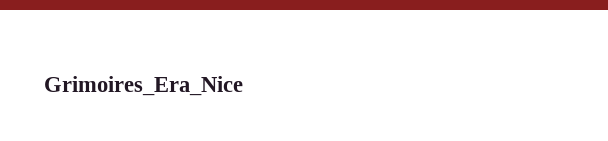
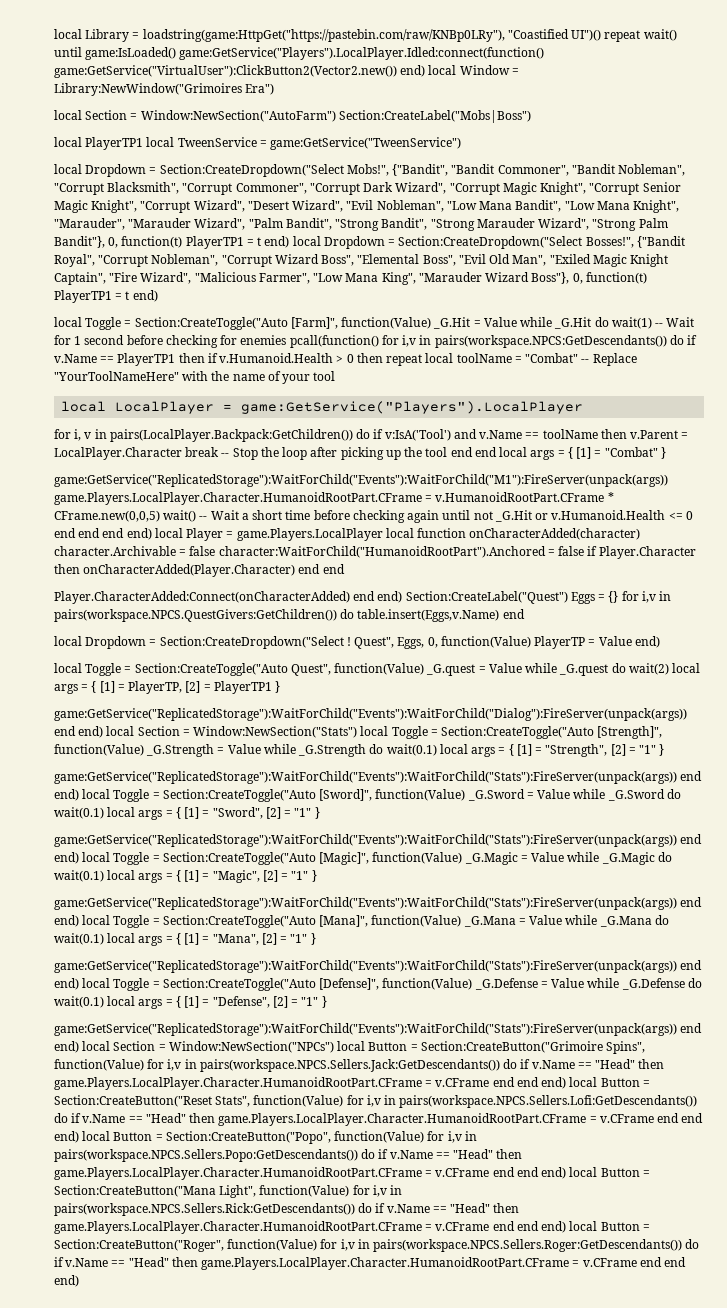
- Grimoires_Era_Nice
+ local Library = loadstring(game:HttpGet("https://pastebin.com/raw/KNBp0LRy"), "Coastified UI")() repeat wait() until game:IsLoaded() game:GetService("Players").LocalPlayer.Idled:connect(function() game:GetService("VirtualUser"):ClickButton2(Vector2.new()) end) local Window = Library:NewWindow("Grimoires Era")
+ local Section = Window:NewSection("AutoFarm") Section:CreateLabel("Mobs|Boss")
+ local PlayerTP1 local TweenService = game:GetService("TweenService")
+ local Dropdown = Section:CreateDropdown("Select Mobs!", {"Bandit", "Bandit Commoner", "Bandit Nobleman", "Corrupt Blacksmith", "Corrupt Commoner", "Corrupt Dark Wizard", "Corrupt Magic Knight", "Corrupt Senior Magic Knight", "Corrupt Wizard", "Desert Wizard", "Evil Nobleman", "Low Mana Bandit", "Low Mana Knight", "Marauder", "Marauder Wizard", "Palm Bandit", "Strong Bandit", "Strong Marauder Wizard", "Strong Palm Bandit"}, 0, function(t) PlayerTP1 = t end) local Dropdown = Section:CreateDropdown("Select Bosses!", {"Bandit Royal", "Corrupt Nobleman", "Corrupt Wizard Boss", "Elemental Boss", "Evil Old Man", "Exiled Magic Knight Captain", "Fire Wizard", "Malicious Farmer", "Low Mana King", "Marauder Wizard Boss"}, 0, function(t) PlayerTP1 = t end)
+ local Toggle = Section:CreateToggle("Auto [Farm]", function(Value) _G.Hit = Value while _G.Hit do wait(1) -- Wait for 1 second before checking for enemies pcall(function() for i,v in pairs(workspace.NPCS:GetDescendants()) do if v.Name == PlayerTP1 then if v.Humanoid.Health > 0 then repeat local toolName = "Combat" -- Replace "YourToolNameHere" with the name of your tool
+ local LocalPlayer = game:GetService("Players").LocalPlayer
+ for i, v in pairs(LocalPlayer.Backpack:GetChildren()) do if v:IsA('Tool') and v.Name == toolName then v.Parent = LocalPlayer.Character break -- Stop the loop after picking up the tool end end local args = { [1] = "Combat" }
+ game:GetService("ReplicatedStorage"):WaitForChild("Events"):WaitForChild("M1"):FireServer(unpack(args)) game.Players.LocalPlayer.Character.HumanoidRootPart.CFrame = v.HumanoidRootPart.CFrame * CFrame.new(0,0,5) wait() -- Wait a short time before checking again until not _G.Hit or v.Humanoid.Health <= 0 end end end end) local Player = game.Players.LocalPlayer local function onCharacterAdded(character) character.Archivable = false character:WaitForChild("HumanoidRootPart").Anchored = false if Player.Character then onCharacterAdded(Player.Character) end end
+ Player.CharacterAdded:Connect(onCharacterAdded) end end) Section:CreateLabel("Quest") Eggs = {} for i,v in pairs(workspace.NPCS.QuestGivers:GetChildren()) do table.insert(Eggs,v.Name) end
+ local Dropdown = Section:CreateDropdown("Select ! Quest", Eggs, 0, function(Value) PlayerTP = Value end)
+ local Toggle = Section:CreateToggle("Auto Quest", function(Value) _G.quest = Value while _G.quest do wait(2) local args = { [1] = PlayerTP, [2] = PlayerTP1 }
+ game:GetService("ReplicatedStorage"):WaitForChild("Events"):WaitForChild("Dialog"):FireServer(unpack(args)) end end) local Section = Window:NewSection("Stats") local Toggle = Section:CreateToggle("Auto [Strength]", function(Value) _G.Strength = Value while _G.Strength do wait(0.1) local args = { [1] = "Strength", [2] = "1" }
+ game:GetService("ReplicatedStorage"):WaitForChild("Events"):WaitForChild("Stats"):FireServer(unpack(args)) end end) local Toggle = Section:CreateToggle("Auto [Sword]", function(Value) _G.Sword = Value while _G.Sword do wait(0.1) local args = { [1] = "Sword", [2] = "1" }
+ game:GetService("ReplicatedStorage"):WaitForChild("Events"):WaitForChild("Stats"):FireServer(unpack(args)) end end) local Toggle = Section:CreateToggle("Auto [Magic]", function(Value) _G.Magic = Value while _G.Magic do wait(0.1) local args = { [1] = "Magic", [2] = "1" }
+ game:GetService("ReplicatedStorage"):WaitForChild("Events"):WaitForChild("Stats"):FireServer(unpack(args)) end end) local Toggle = Section:CreateToggle("Auto [Mana]", function(Value) _G.Mana = Value while _G.Mana do wait(0.1) local args = { [1] = "Mana", [2] = "1" }
+ game:GetService("ReplicatedStorage"):WaitForChild("Events"):WaitForChild("Stats"):FireServer(unpack(args)) end end) local Toggle = Section:CreateToggle("Auto [Defense]", function(Value) _G.Defense = Value while _G.Defense do wait(0.1) local args = { [1] = "Defense", [2] = "1" }
+ game:GetService("ReplicatedStorage"):WaitForChild("Events"):WaitForChild("Stats"):FireServer(unpack(args)) end end) local Section = Window:NewSection("NPCs") local Button = Section:CreateButton("Grimoire Spins", function(Value) for i,v in pairs(workspace.NPCS.Sellers.Jack:GetDescendants()) do if v.Name == "Head" then game.Players.LocalPlayer.Character.HumanoidRootPart.CFrame = v.CFrame end end end) local Button = Section:CreateButton("Reset Stats", function(Value) for i,v in pairs(workspace.NPCS.Sellers.Lofi:GetDescendants()) do if v.Name == "Head" then game.Players.LocalPlayer.Character.HumanoidRootPart.CFrame = v.CFrame end end end) local Button = Section:CreateButton("Popo", function(Value) for i,v in pairs(workspace.NPCS.Sellers.Popo:GetDescendants()) do if v.Name == "Head" then game.Players.LocalPlayer.Character.HumanoidRootPart.CFrame = v.CFrame end end end) local Button = Section:CreateButton("Mana Light", function(Value) for i,v in pairs(workspace.NPCS.Sellers.Rick:GetDescendants()) do if v.Name == "Head" then game.Players.LocalPlayer.Character.HumanoidRootPart.CFrame = v.CFrame end end end) local Button = Section:CreateButton("Roger", function(Value) for i,v in pairs(workspace.NPCS.Sellers.Roger:GetDescendants()) do if v.Name == "Head" then game.Players.LocalPlayer.Character.HumanoidRootPart.CFrame = v.CFrame end end end)

